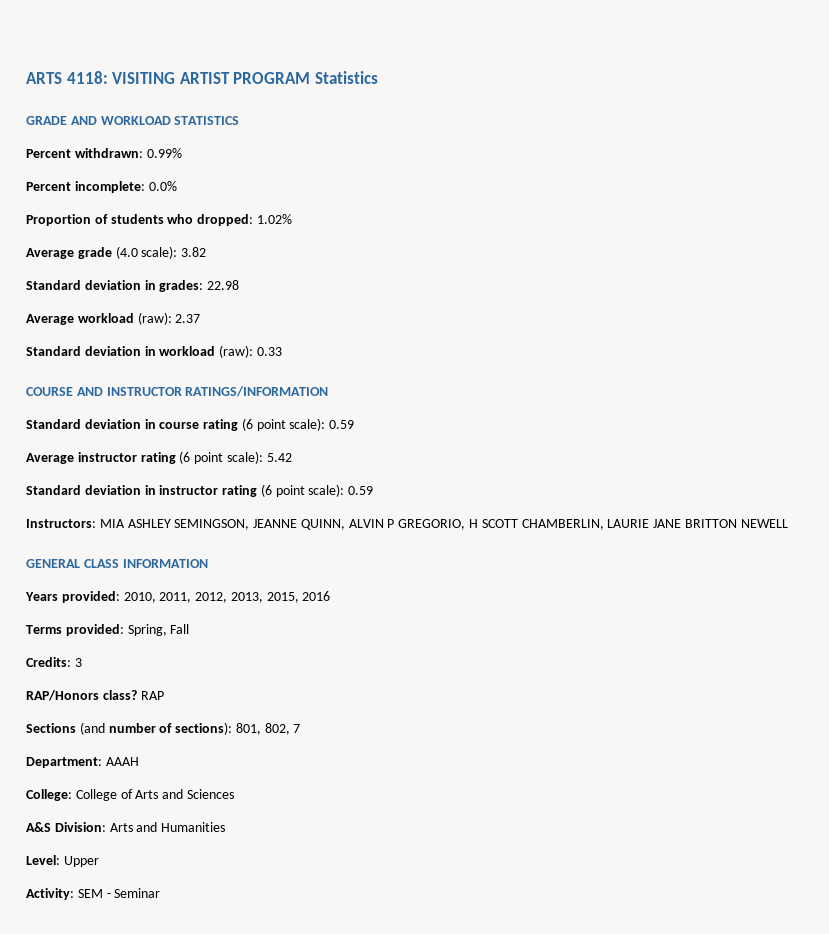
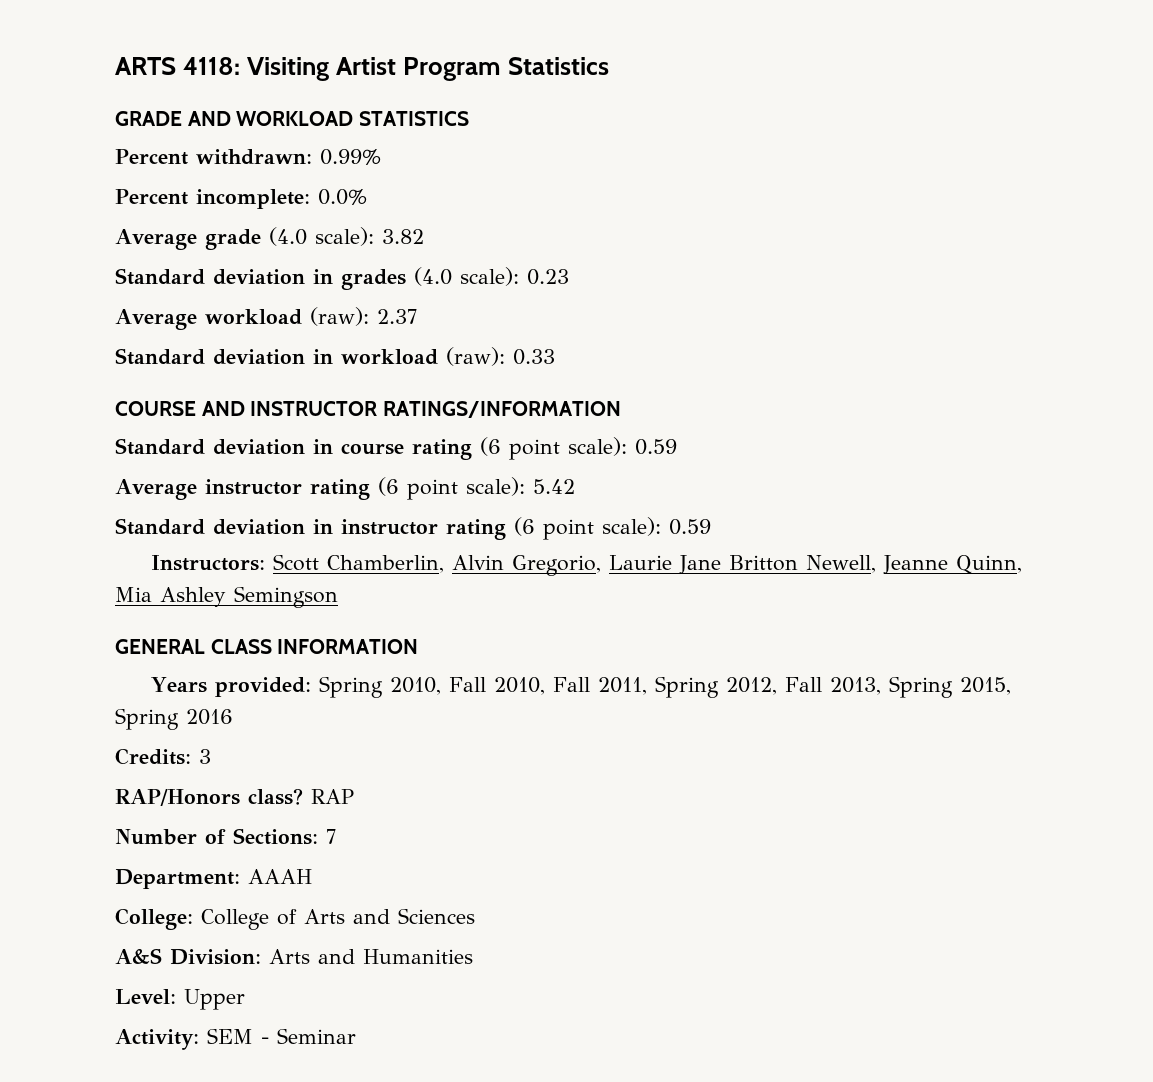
- ARTS 4118: VISITING ARTIST PROGRAM Statistics
+ ARTS 4118: Visiting Artist Program Statistics
- Proportion of students who dropped: 1.02%
- Standard deviation in grades: 22.98
+ Standard deviation in grades (4.0 scale): 0.23
- Instructors: MIA ASHLEY SEMINGSON, JEANNE QUINN, ALVIN P GREGORIO, H SCOTT CHAMBERLIN, LAURIE JANE BRITTON NEWELL
+ Instructors: Scott Chamberlin, Alvin Gregorio, Laurie Jane Britton Newell, Jeanne Quinn, Mia Ashley Semingson
- Years provided: 2010, 2011, 2012, 2013, 2015, 2016
- Terms provided: Spring, Fall
+ Years provided: Spring 2010, Fall 2010, Fall 2011, Spring 2012, Fall 2013, Spring 2015, Spring 2016
- Sections (and number of sections): 801, 802, 7
+ Number of Sections: 7

